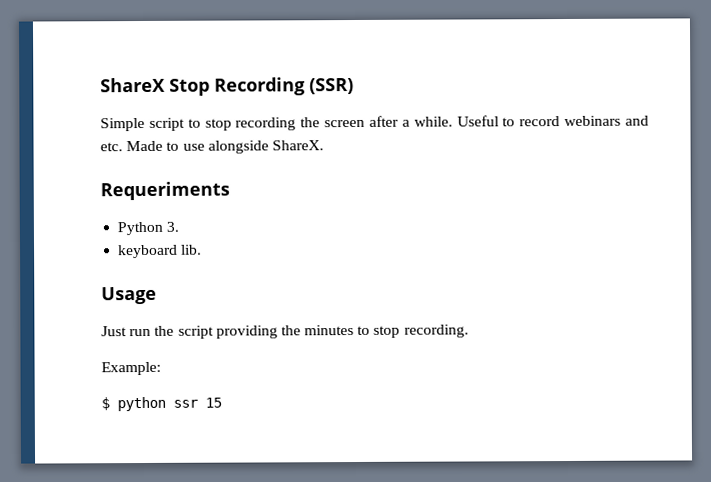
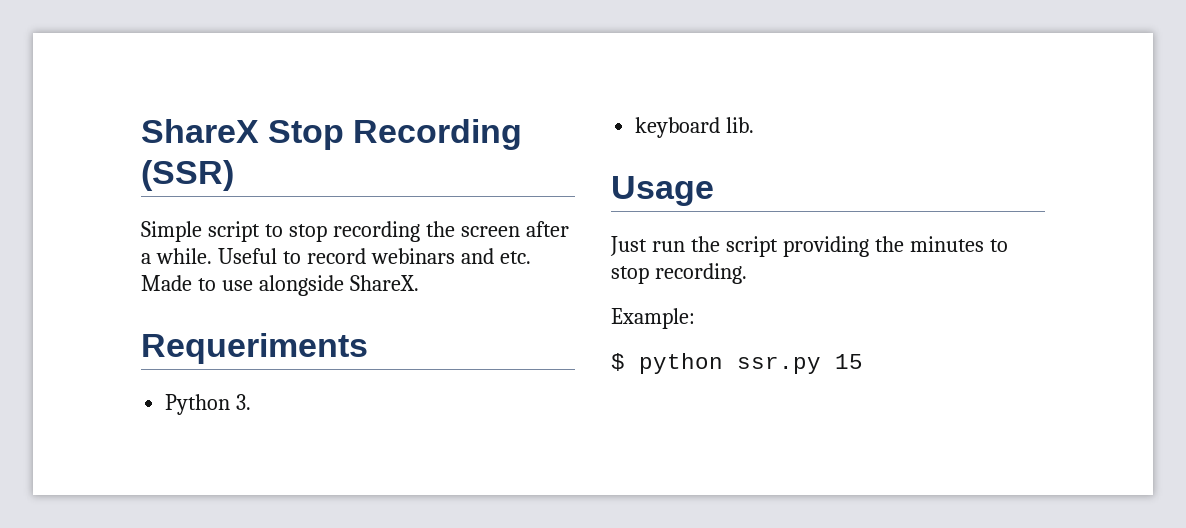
- $ python ssr 15
+ $ python ssr.py 15

